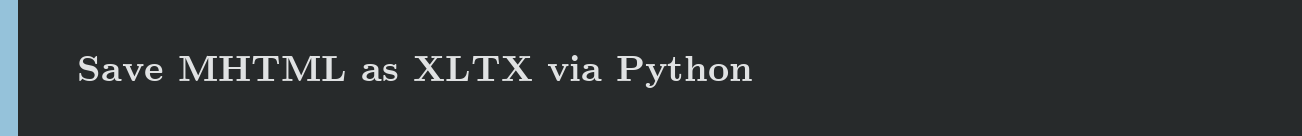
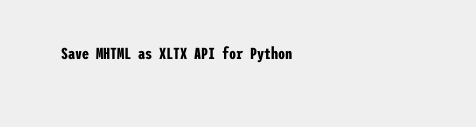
- Save MHTML as XLTX via Python
+ Save MHTML as XLTX API for Python

